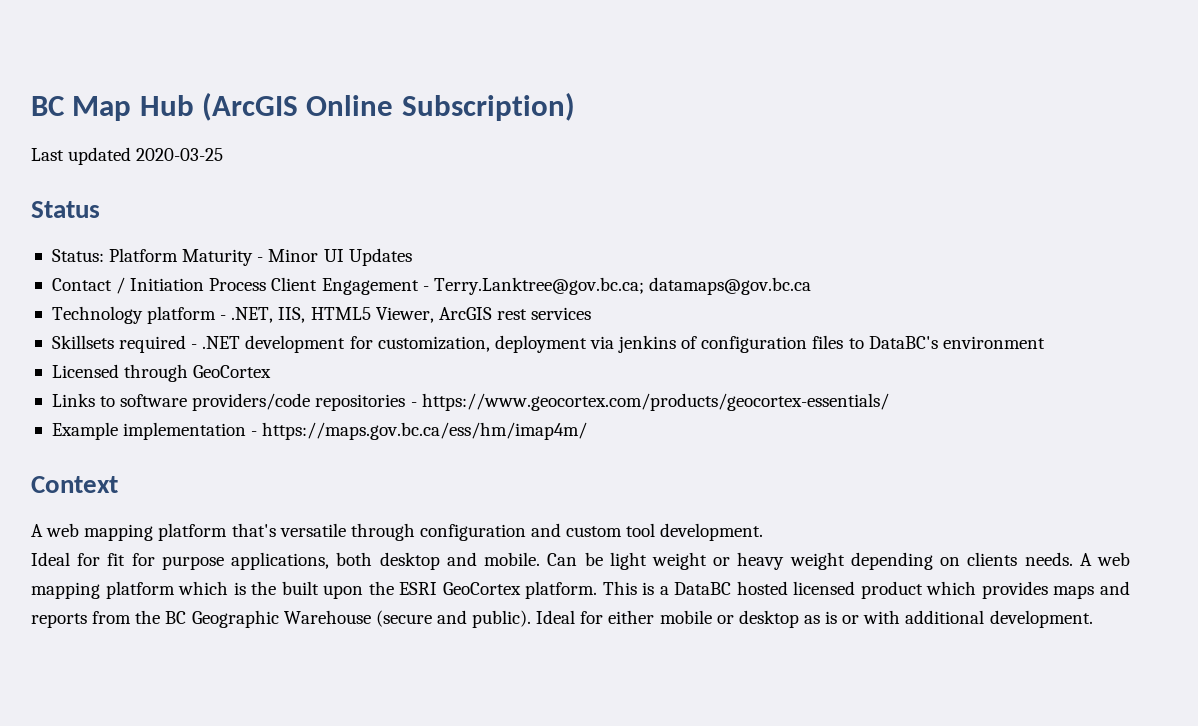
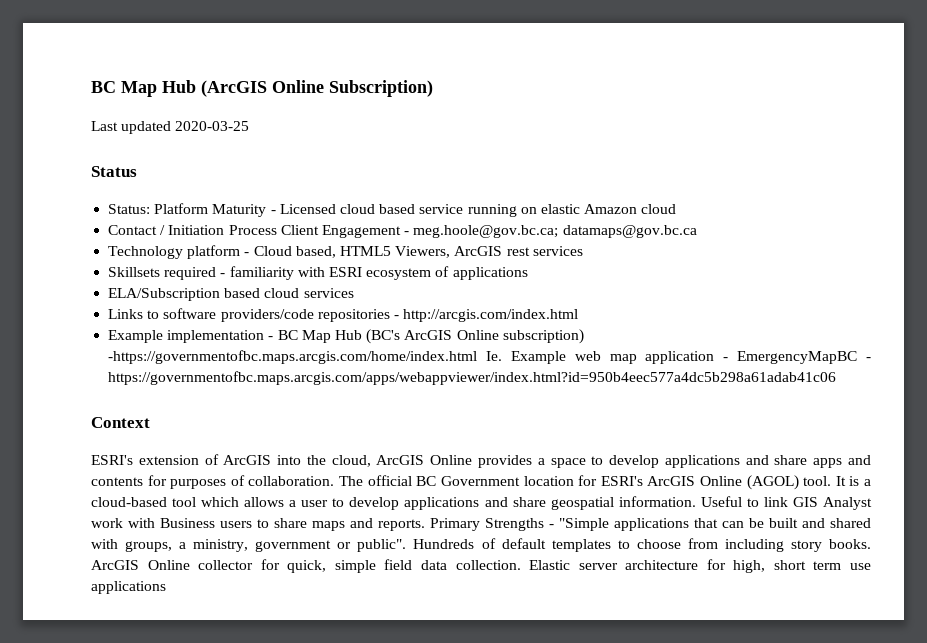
- Status: Platform Maturity - Minor UI Updates
+ Status: Platform Maturity - Licensed cloud based service running on elastic Amazon cloud
- Contact / Initiation Process Client Engagement - Terry.Lanktree@gov.bc.ca; datamaps@gov.bc.ca
+ Contact / Initiation Process Client Engagement - meg.hoole@gov.bc.ca; datamaps@gov.bc.ca
- Technology platform - .NET, IIS, HTML5 Viewer, ArcGIS rest services
+ Technology platform - Cloud based, HTML5 Viewers, ArcGIS rest services
- Skillsets required - .NET development for customization, deployment via jenkins of configuration files to DataBC's environment
- Licensed through GeoCortex
+ Skillsets required - familiarity with ESRI ecosystem of applications
+ ELA/Subscription based cloud services
- Links to software providers/code repositories - https://www.geocortex.com/products/geocortex-essentials/
+ Links to software providers/code repositories - http://arcgis.com/index.html
- Example implementation - https://maps.gov.bc.ca/ess/hm/imap4m/
+ Example implementation - BC Map Hub (BC's ArcGIS Online subscription) -https://governmentofbc.maps.arcgis.com/home/index.html Ie. Example web map application - EmergencyMapBC - https://governmentofbc.maps.arcgis.com/apps/webappviewer/index.html?id=950b4eec577a4dc5b298a61adab41c06
  Context
- A web mapping platform that's versatile through configuration and custom tool development.
- Ideal for fit for purpose applications, both desktop and mobile. Can be light weight or heavy weight depending on clients needs. A web mapping platform which is the built upon the ESRI GeoCortex platform. This is a DataBC hosted licensed product which provides maps and reports from the BC Geographic Warehouse (secure and public). Ideal for either mobile or desktop as is or with additional development.
+ ESRI's extension of ArcGIS into the cloud, ArcGIS Online provides a space to develop applications and share apps and contents for purposes of collaboration. The official BC Government location for ESRI's ArcGIS Online (AGOL) tool. It is a cloud-based tool which allows a user to develop applications and share geospatial information. Useful to link GIS Analyst work with Business users to share maps and reports. Primary Strengths - "Simple applications that can be built and shared with groups, a ministry, government or public". Hundreds of default templates to choose from including story books. ArcGIS Online collector for quick, simple field data collection. Elastic server architecture for high, short term use applications

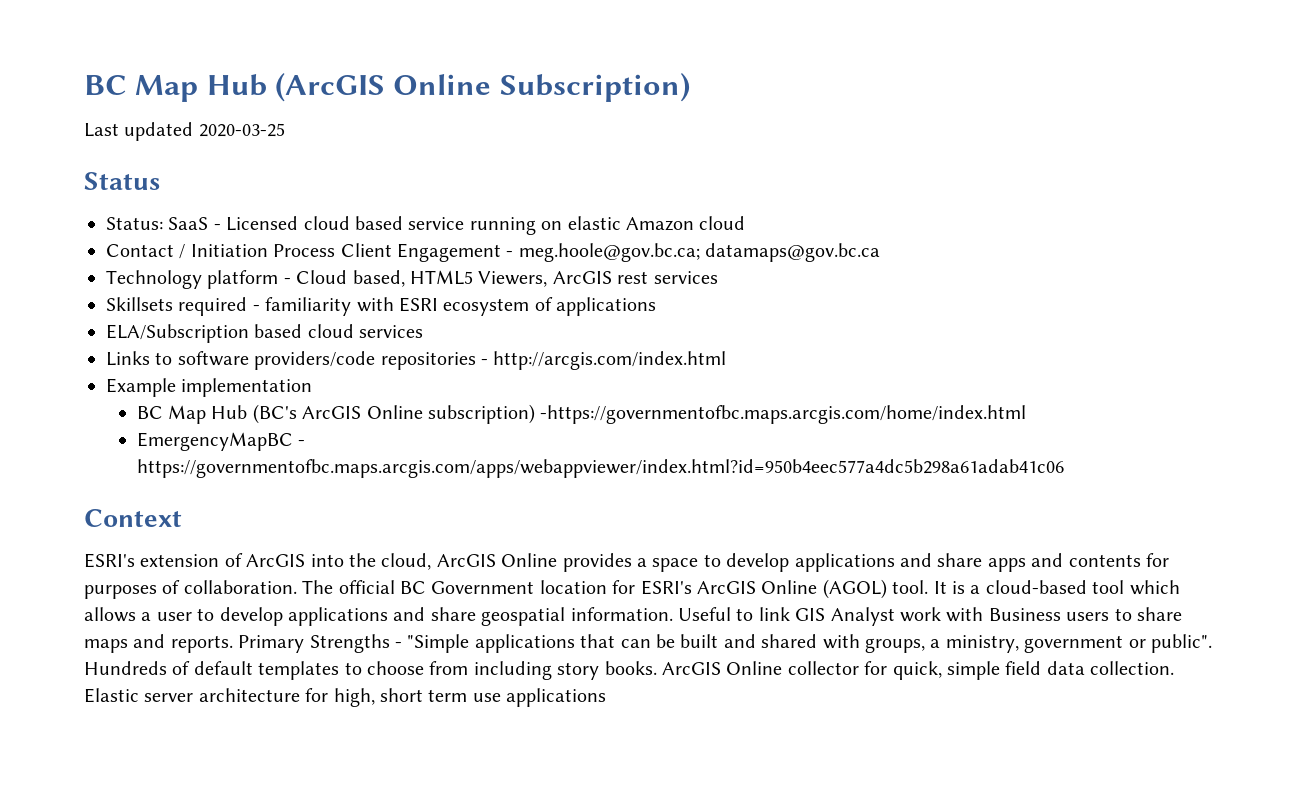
- Status: Platform Maturity - Licensed cloud based service running on elastic Amazon cloud
+ Status: SaaS - Licensed cloud based service running on elastic Amazon cloud
- Example implementation - BC Map Hub (BC's ArcGIS Online subscription) -https://governmentofbc.maps.arcgis.com/home/index.html Ie. Example web map application - EmergencyMapBC - https://governmentofbc.maps.arcgis.com/apps/webappviewer/index.html?id=950b4eec577a4dc5b298a61adab41c06
+ Example implementation
+ BC Map Hub (BC's ArcGIS Online subscription) -https://governmentofbc.maps.arcgis.com/home/index.html
+ EmergencyMapBC - https://governmentofbc.maps.arcgis.com/apps/webappviewer/index.html?id=950b4eec577a4dc5b298a61adab41c06

